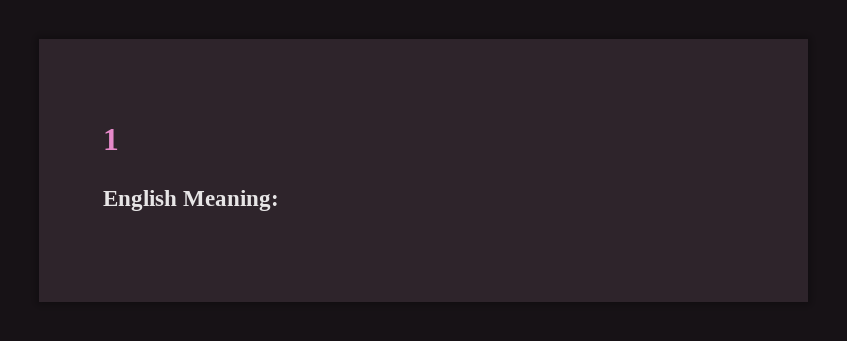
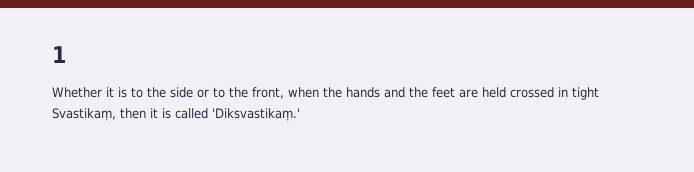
- English Meaning:
+ Whether it is to the side or to the front, when the hands and the feet are held crossed in tight Svastikaṃ, then it is called 'Diksvastikaṃ.'

